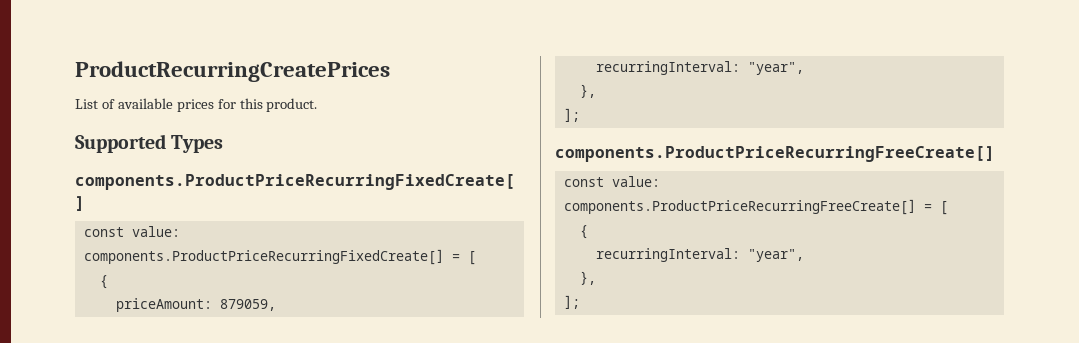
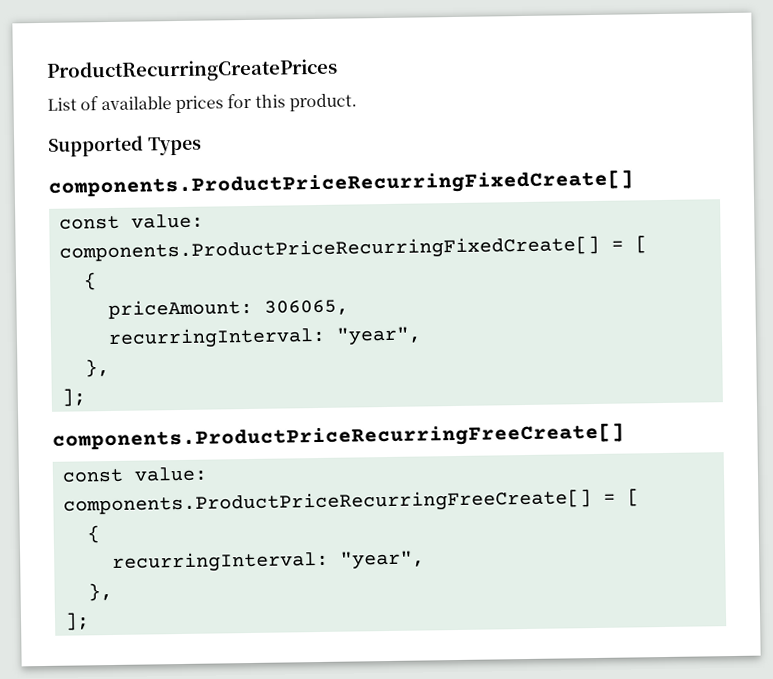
- priceAmount: 879059,
+ priceAmount: 306065,

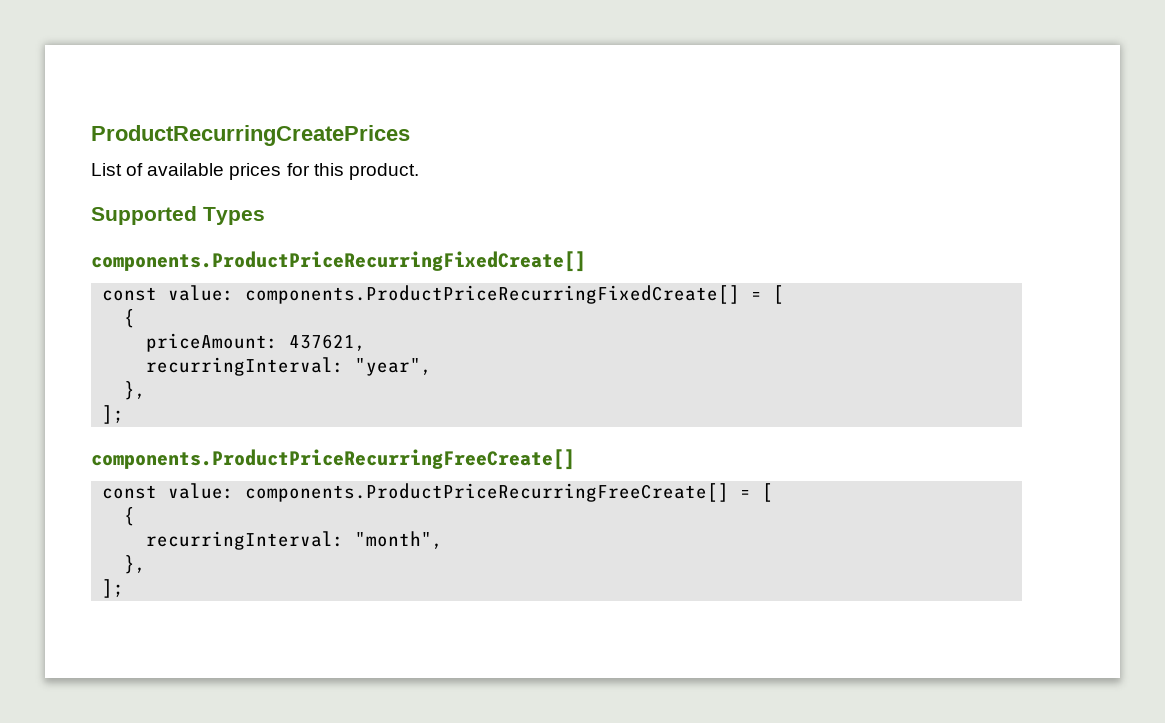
- priceAmount: 306065,
+ priceAmount: 437621,
  const value: components.ProductPriceRecurringFreeCreate[] = [
  {
- recurringInterval: "year",
+ recurringInterval: "month",

